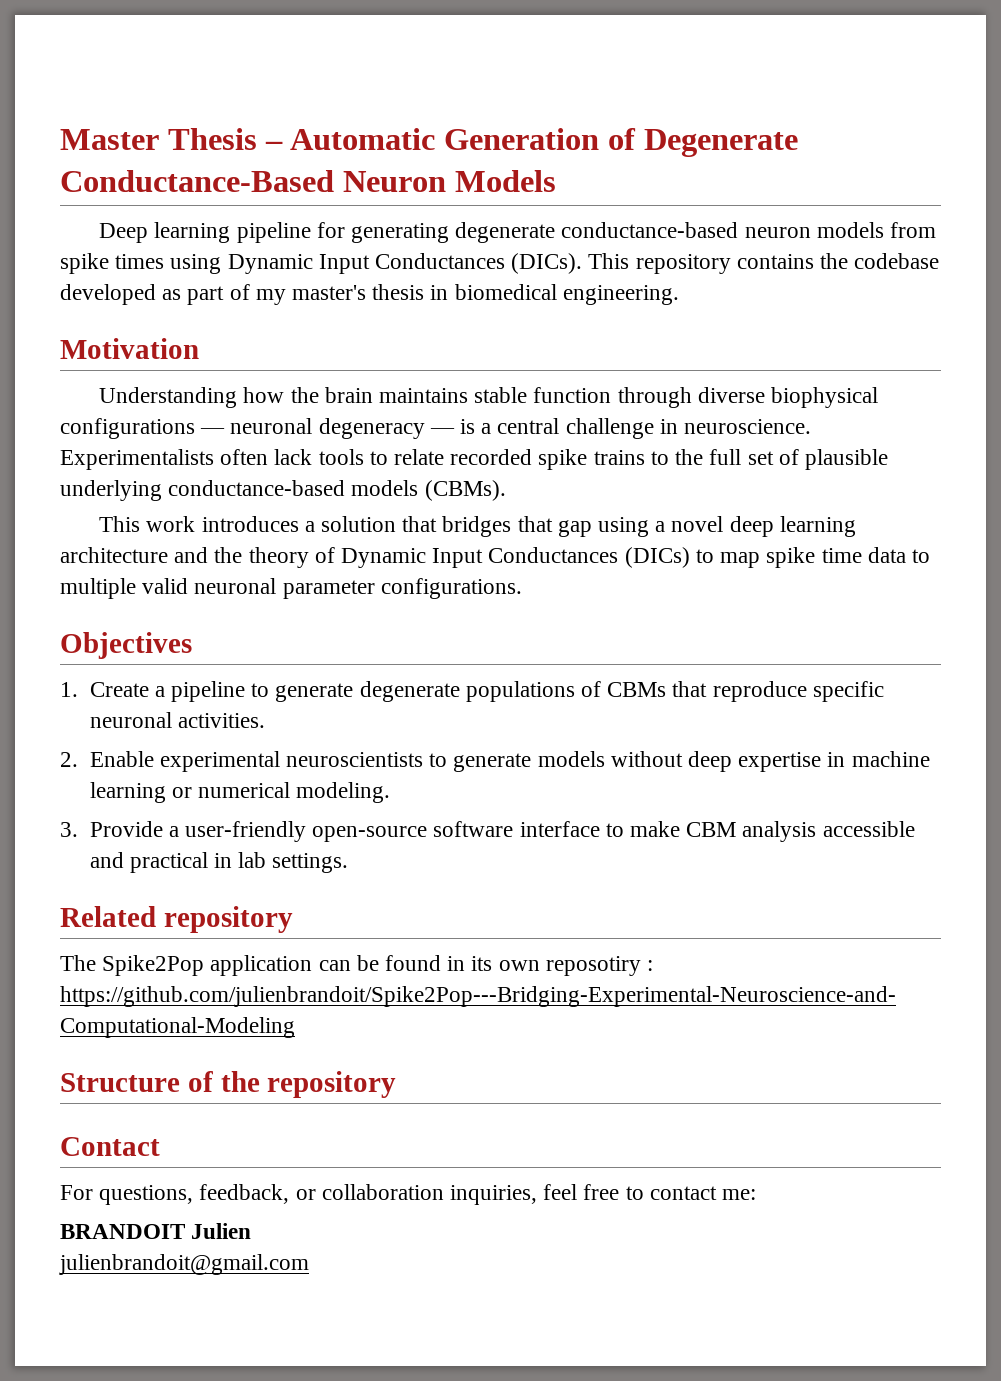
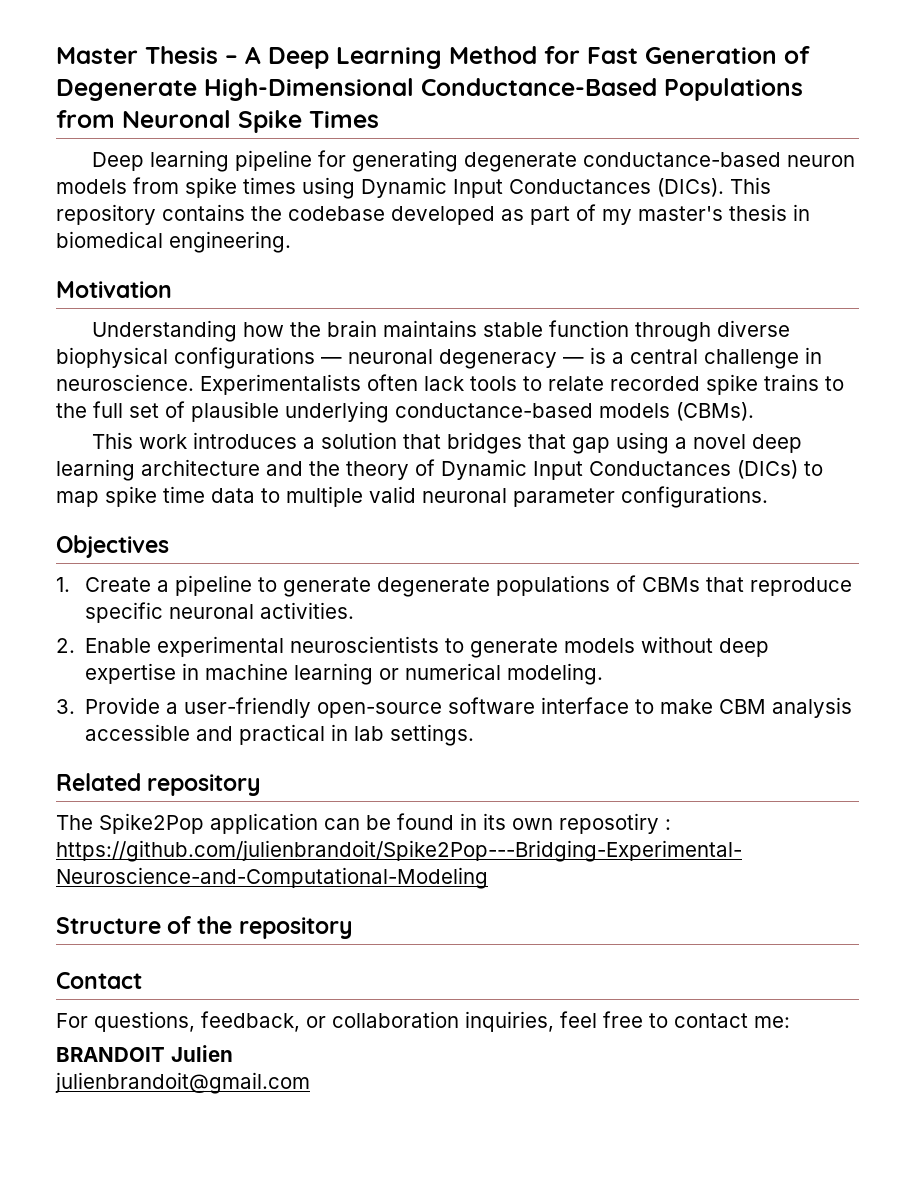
- Master Thesis – Automatic Generation of Degenerate Conductance-Based Neuron Models
+ Master Thesis – A Deep Learning Method for Fast Generation of Degenerate High-Dimensional Conductance-Based Populations from Neuronal Spike Times

